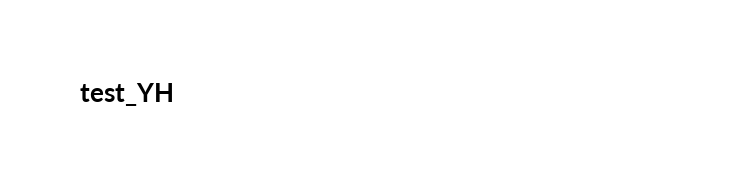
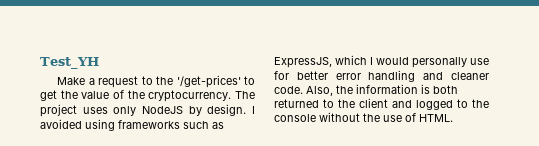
- test_YH
+ Test_YH
+ Make a request to the '/get-prices' to get the value of the cryptocurrency. The project uses only NodeJS by design. I avoided using frameworks such as ExpressJS, which I would personally use for better error handling and cleaner code. Also, the information is both returned to the client and logged to the console without the use of HTML.

